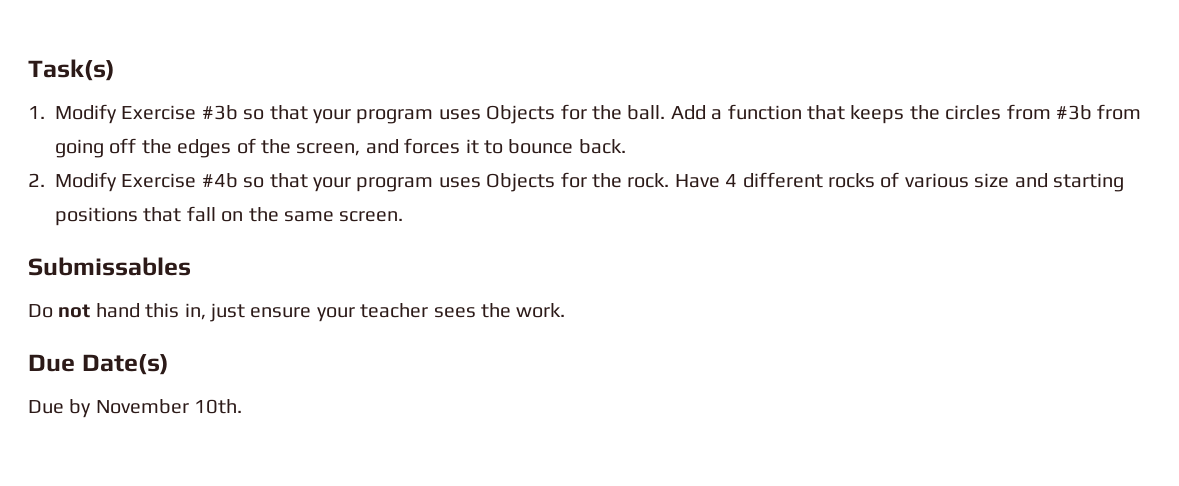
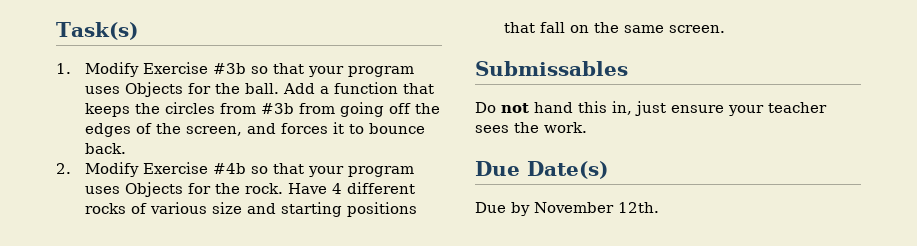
- Due by November 10th.
+ Due by November 12th.

